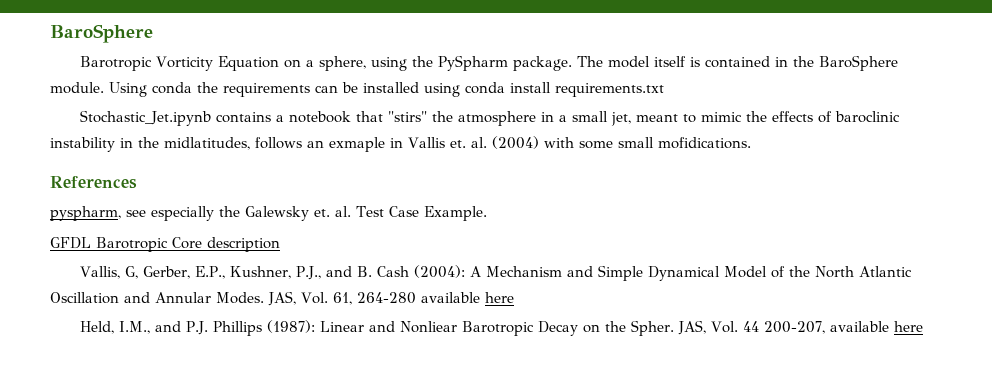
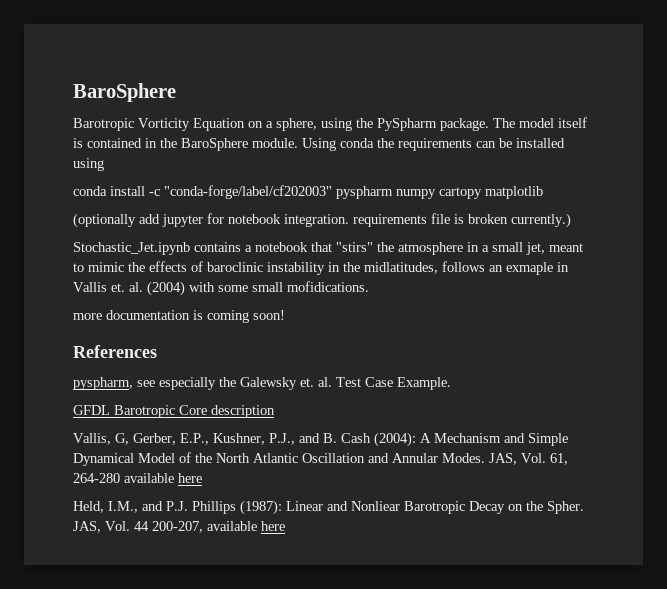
- Using conda the requirements can be installed using conda install requirements.txt
+ Using conda the requirements can be installed using
+ conda install -c "conda-forge/label/cf202003" pyspharm numpy cartopy matplotlib
+ (optionally add jupyter for notebook integration. requirements file is broken currently.)
+ more documentation is coming soon!

